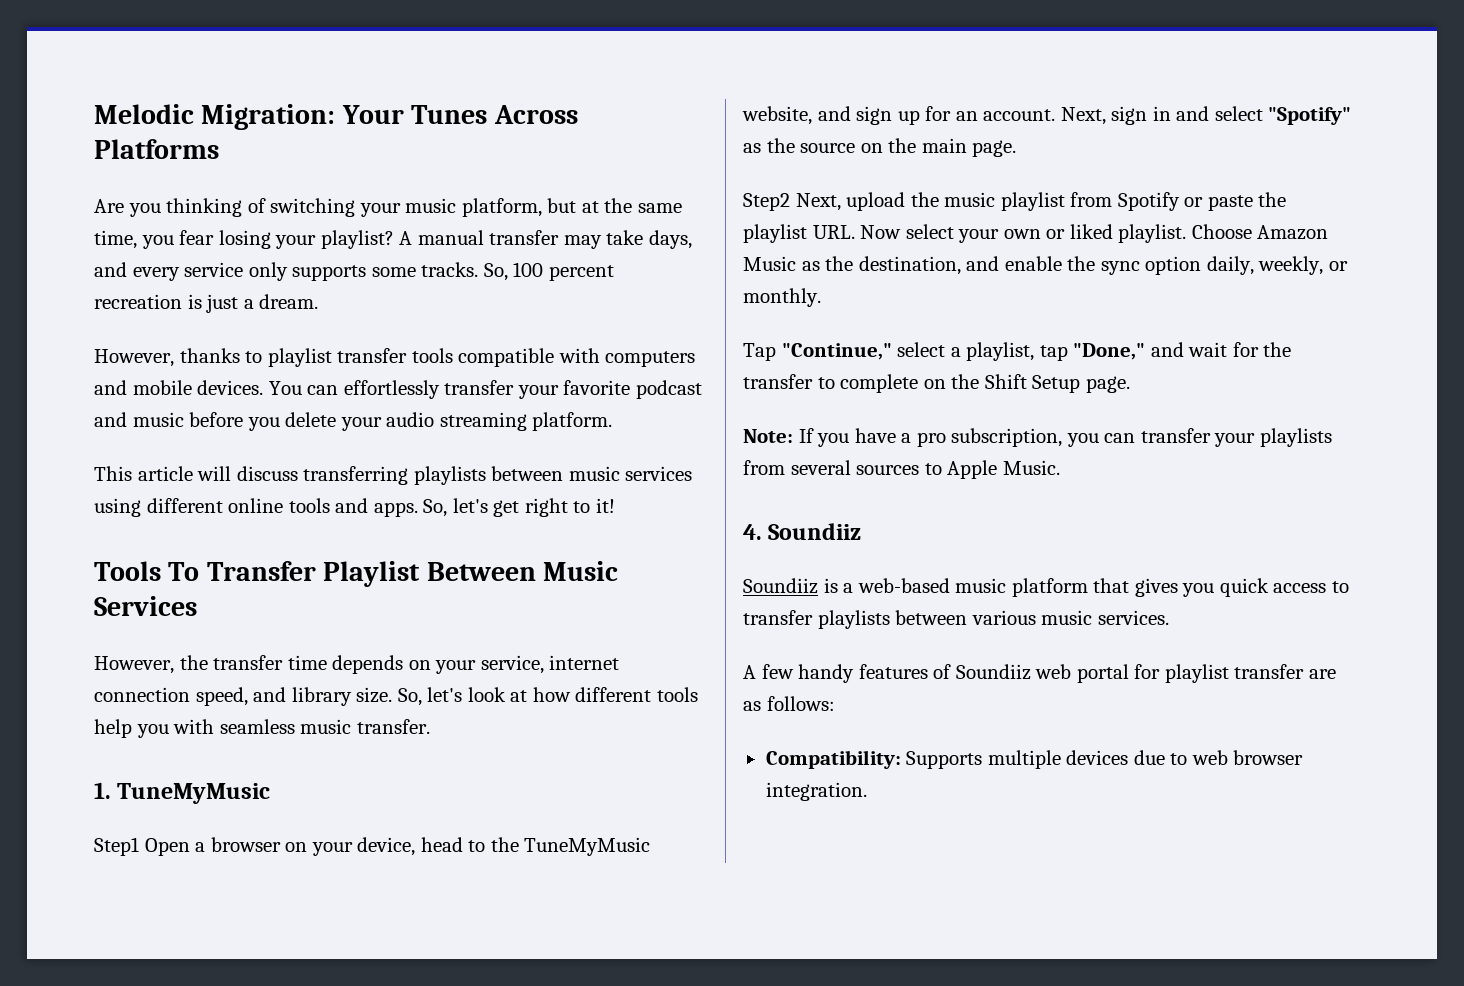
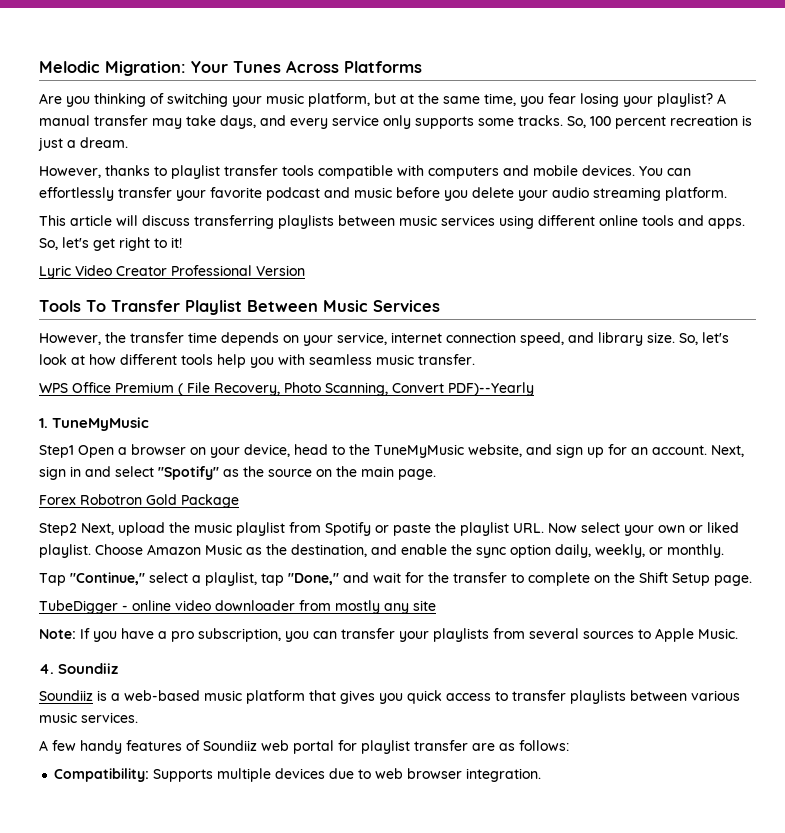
+ Lyric Video Creator Professional Version
+ WPS Office Premium ( File Recovery, Photo Scanning, Convert PDF)--Yearly
+ Forex Robotron Gold Package
+ TubeDigger - online video downloader from mostly any site

